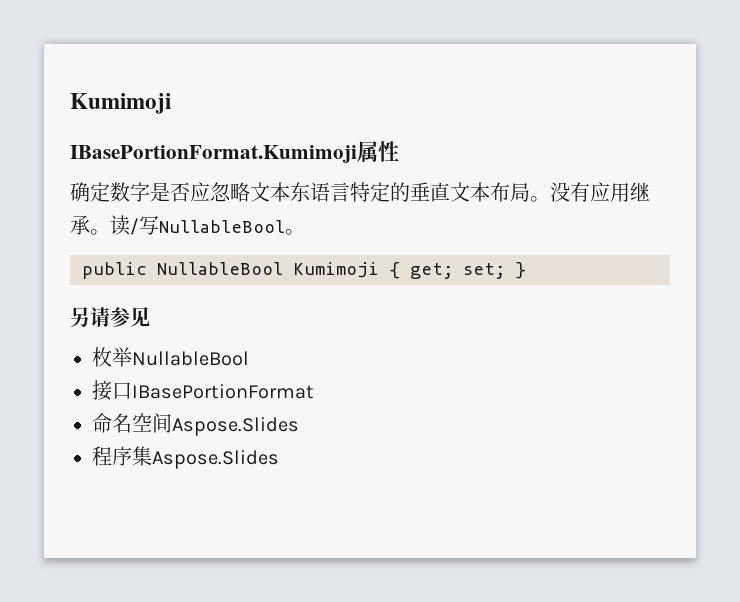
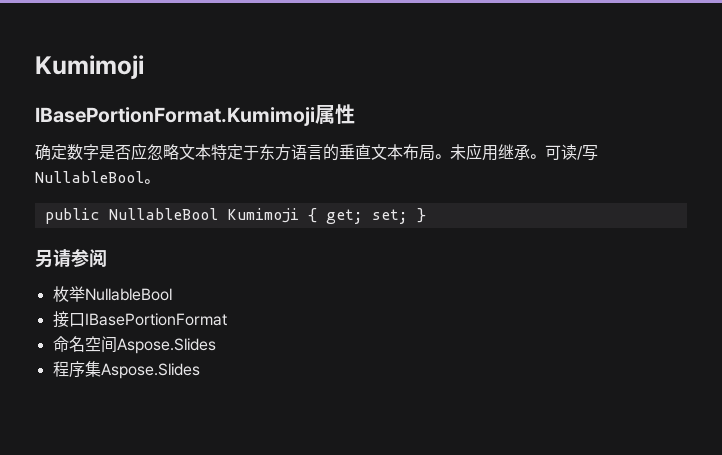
- 确定数字是否应忽略文本东语言特定的垂直文本布局。
+ 确定数字是否应忽略文本特定于东方语言的垂直文本布局。
- 没有应用继承。
+ 未应用继承。
- 读/写NullableBool。
+ 可读/写NullableBool。
- 另请参见
+ 另请参阅

